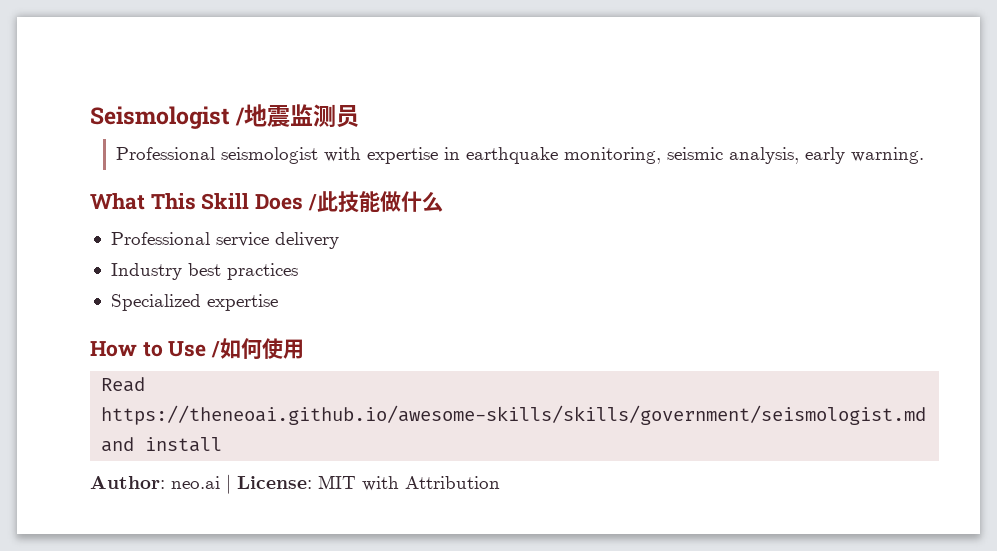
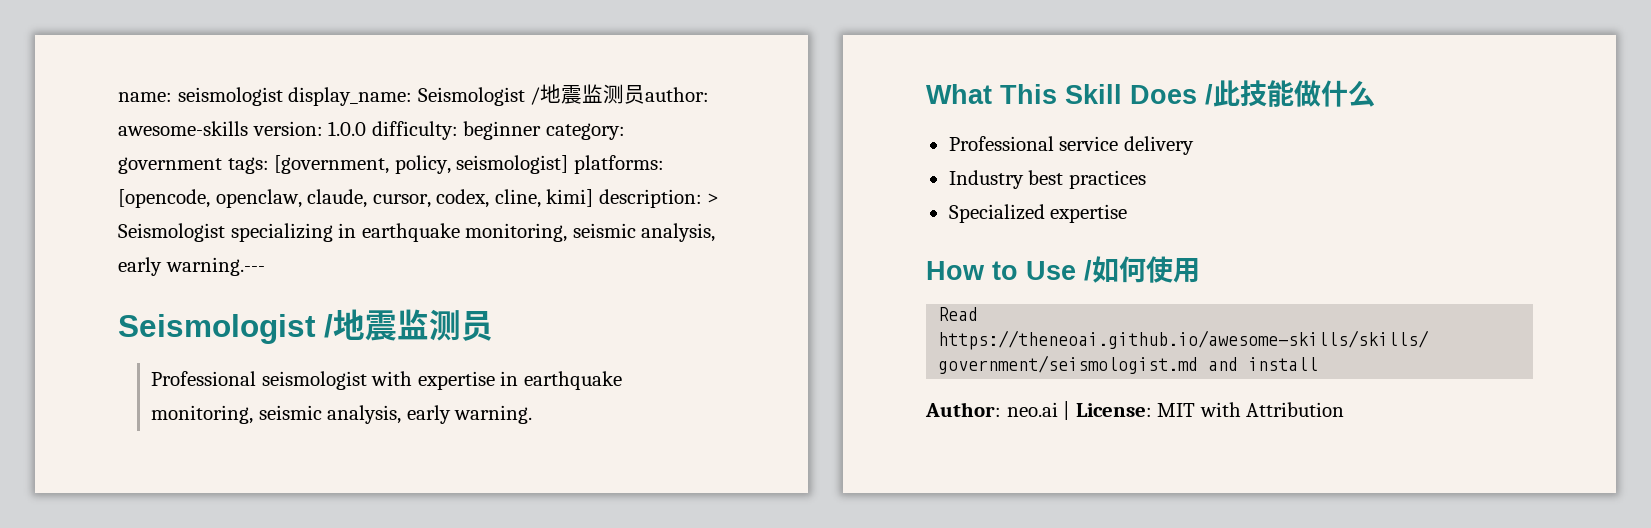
+ name: seismologist display_name: Seismologist /地震监测员author: awesome-skills version: 1.0.0 difficulty: beginner category: government tags: [government, policy, seismologist] platforms: [opencode, openclaw, claude, cursor, codex, cline, kimi] description: > Seismologist specializing in earthquake monitoring, seismic analysis, early warning.---

